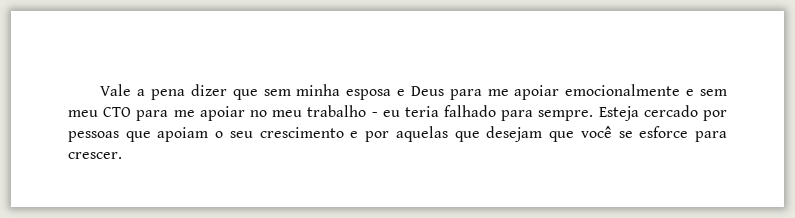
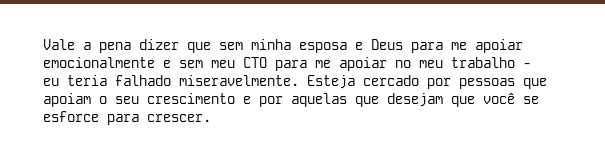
- Vale a pena dizer que sem minha esposa e Deus para me apoiar emocionalmente e sem meu CTO para me apoiar no meu trabalho - eu teria falhado para sempre.
+ Vale a pena dizer que sem minha esposa e Deus para me apoiar emocionalmente e sem meu CTO para me apoiar no meu trabalho - eu teria falhado miseravelmente.

